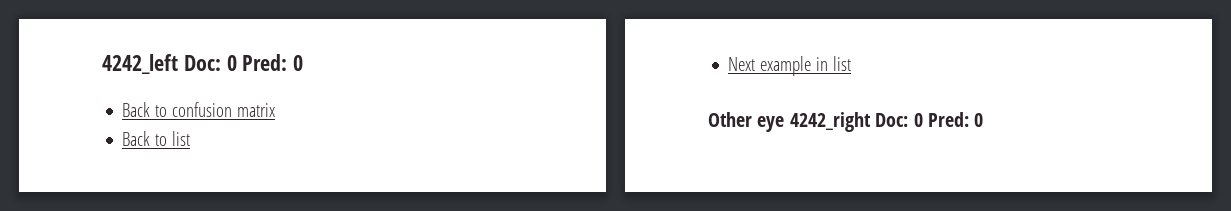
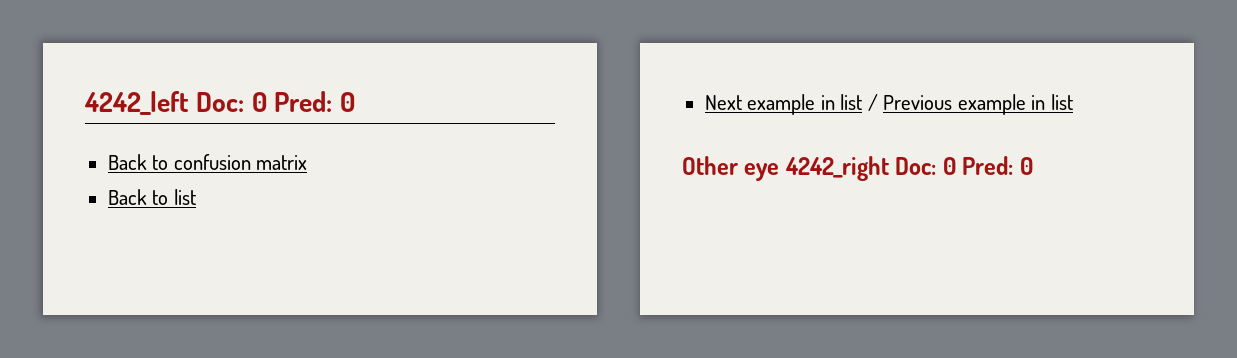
- Next example in list
+ Next example in list / Previous example in list

